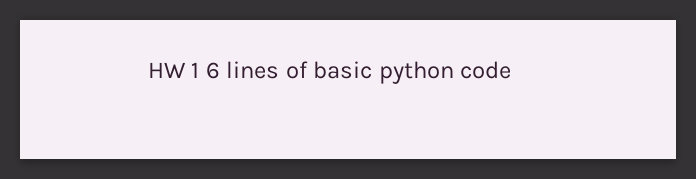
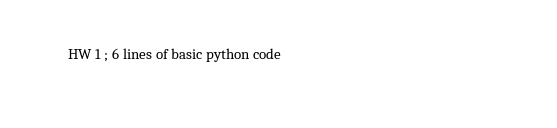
- HW 1 6 lines of basic python code
+ HW 1 ; 6 lines of basic python code

